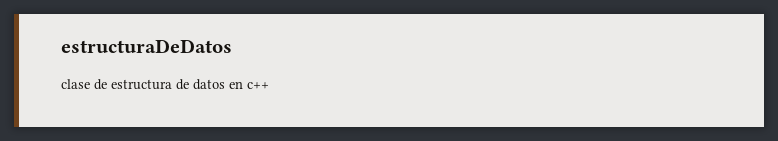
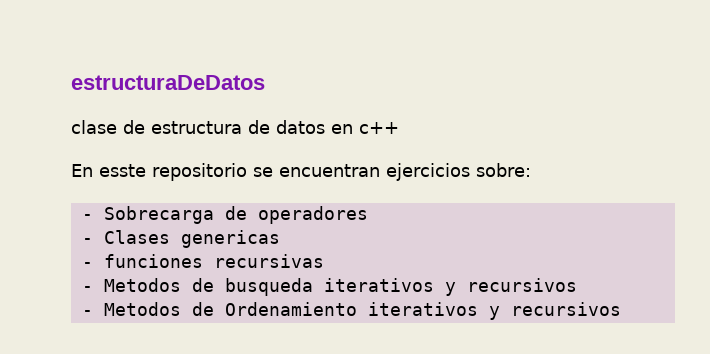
+ En esste repositorio se encuentran ejercicios sobre:
+ - Sobrecarga de operadores
+ - Clases genericas
+ - funciones recursivas
+ - Metodos de busqueda iterativos y recursivos
+ - Metodos de Ordenamiento iterativos y recursivos

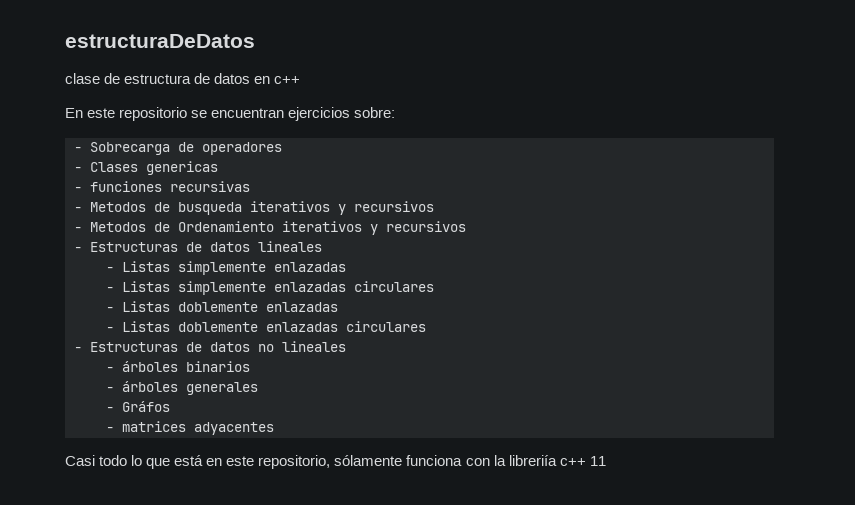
- En esste repositorio se encuentran ejercicios sobre:
+ En este repositorio se encuentran ejercicios sobre:
+ - Estructuras de datos lineales
+ - Listas simplemente enlazadas
+ - Listas simplemente enlazadas circulares
+ - Listas doblemente enlazadas
+ - Listas doblemente enlazadas circulares
+ - Estructuras de datos no lineales
+ - árboles binarios
+ - árboles generales
+ - Gráfos
+ - matrices adyacentes
+ Casi todo lo que está en este repositorio, sólamente funciona con la libreriía c++ 11

